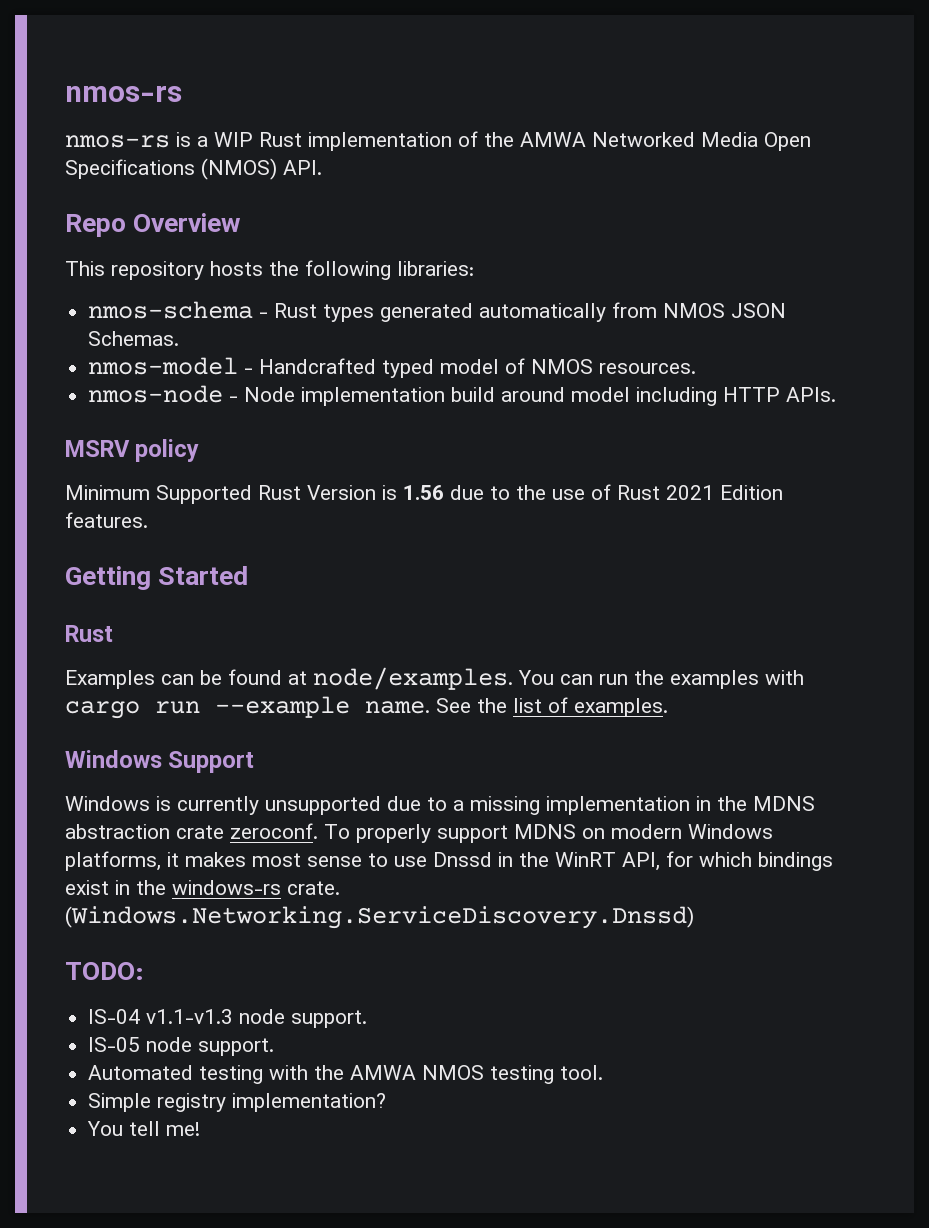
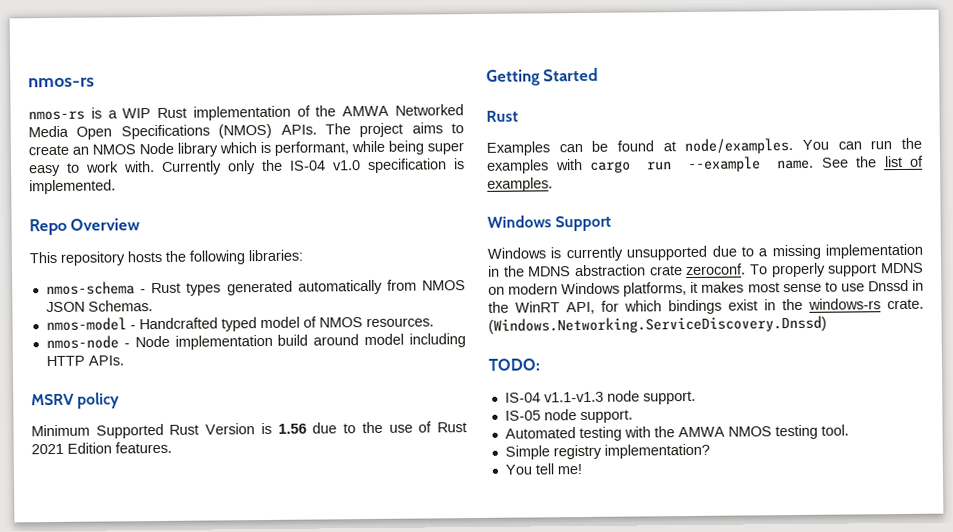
- nmos-rs is a WIP Rust implementation of the AMWA Networked Media Open Specifications (NMOS) API.
+ nmos-rs is a WIP Rust implementation of the AMWA Networked Media Open Specifications (NMOS) APIs. The project aims to create an NMOS Node library which is performant, while being super easy to work with. Currently only the IS-04 v1.0 specification is implemented.

